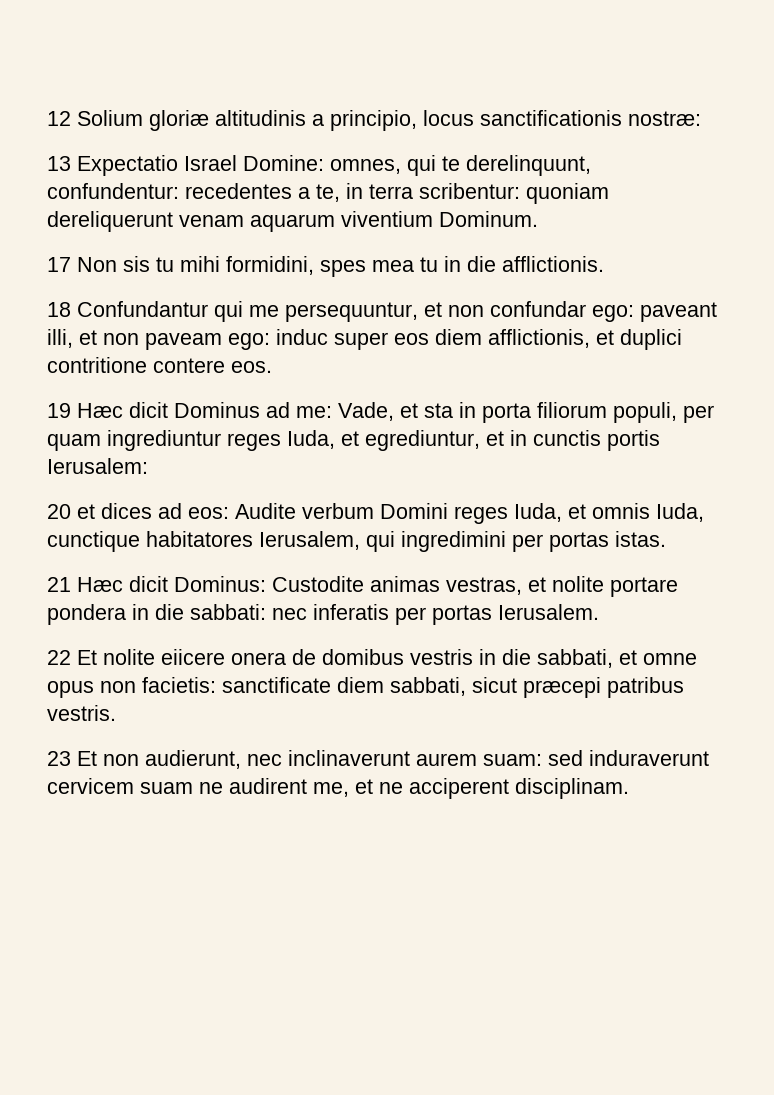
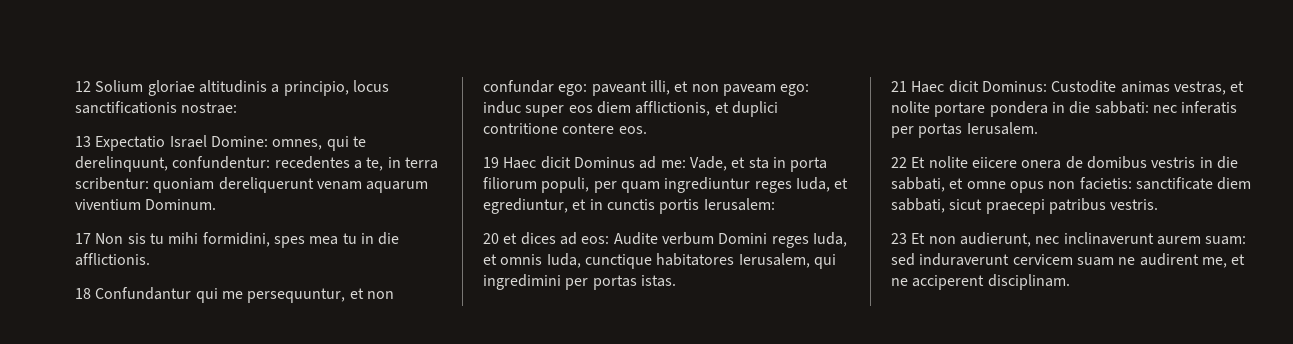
- 12 Solium gloriæ altitudinis a principio, locus sanctificationis nostræ:
+ 12 Solium gloriae altitudinis a principio, locus sanctificationis nostrae:
- 19 Hæc dicit Dominus ad me: Vade, et sta in porta filiorum populi, per quam ingrediuntur reges Iuda, et egrediuntur, et in cunctis portis Ierusalem:
+ 19 Haec dicit Dominus ad me: Vade, et sta in porta filiorum populi, per quam ingrediuntur reges Iuda, et egrediuntur, et in cunctis portis Ierusalem:
- 21 Hæc dicit Dominus: Custodite animas vestras, et nolite portare pondera in die sabbati: nec inferatis per portas Ierusalem.
+ 21 Haec dicit Dominus: Custodite animas vestras, et nolite portare pondera in die sabbati: nec inferatis per portas Ierusalem.
- 22 Et nolite eiicere onera de domibus vestris in die sabbati, et omne opus non facietis: sanctificate diem sabbati, sicut præcepi patribus vestris.
+ 22 Et nolite eiicere onera de domibus vestris in die sabbati, et omne opus non facietis: sanctificate diem sabbati, sicut praecepi patribus vestris.

